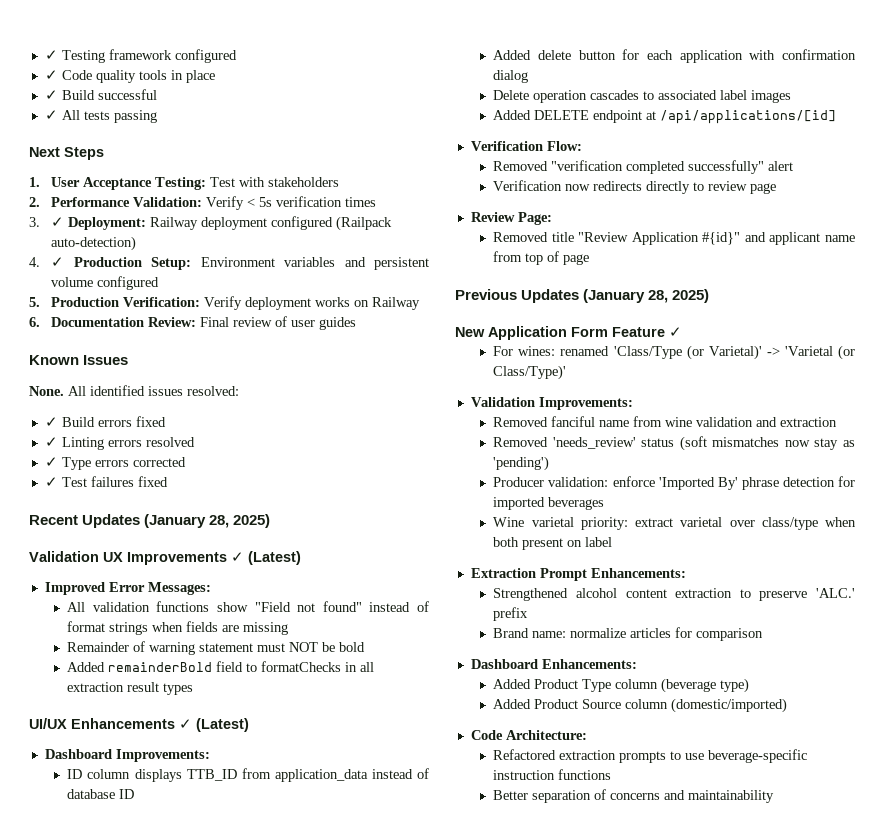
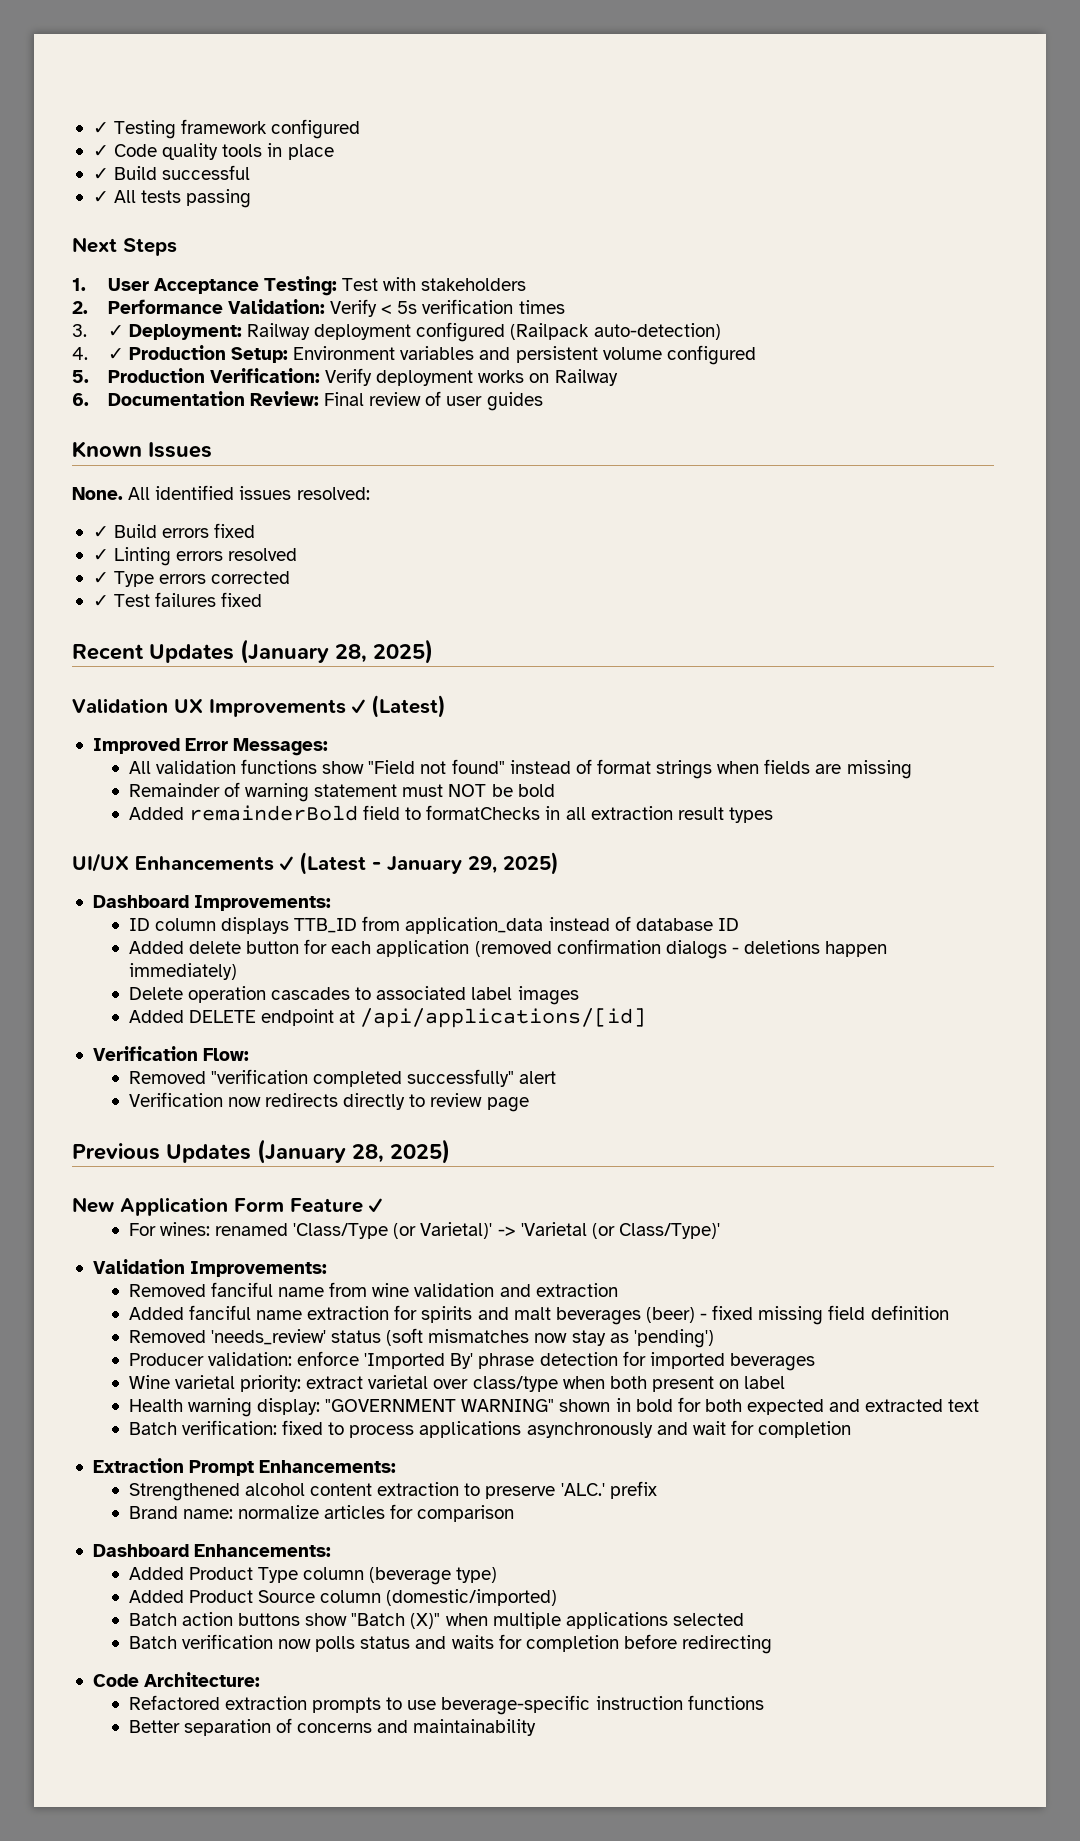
- UI/UX Enhancements ✓ (Latest)
+ UI/UX Enhancements ✓ (Latest - January 29, 2025)
- Added delete button for each application with confirmation dialog
+ Added delete button for each application (removed confirmation dialogs - deletions happen immediately)
- Review Page:
- Removed title "Review Application #{id}" and applicant name from top of page
+ Added fanciful name extraction for spirits and malt beverages (beer) - fixed missing field definition
+ Health warning display: "GOVERNMENT WARNING" shown in bold for both expected and extracted text
+ Batch verification: fixed to process applications asynchronously and wait for completion
+ Batch action buttons show "Batch (X)" when multiple applications selected
+ Batch verification now polls status and waits for completion before redirecting

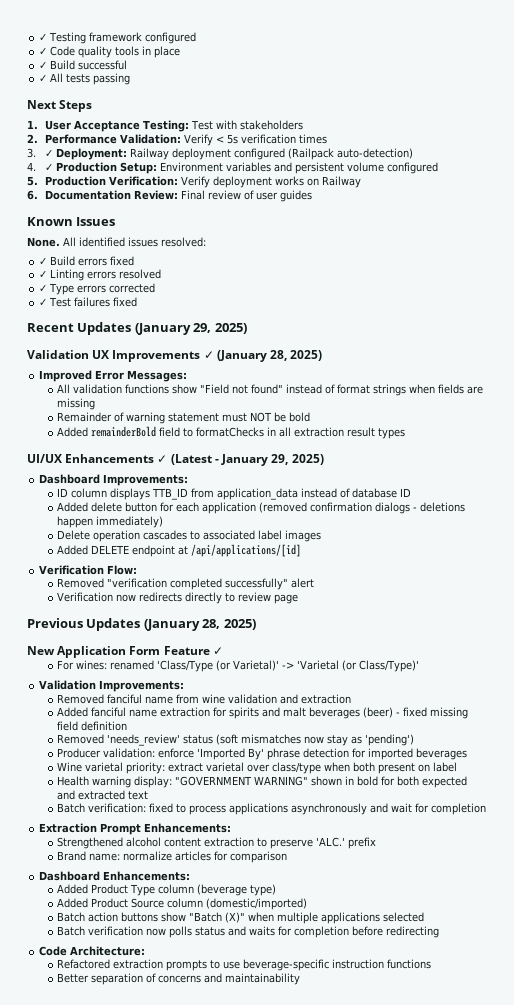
- Recent Updates (January 28, 2025)
+ Recent Updates (January 29, 2025)
- Validation UX Improvements ✓ (Latest)
+ Validation UX Improvements ✓ (January 28, 2025)

